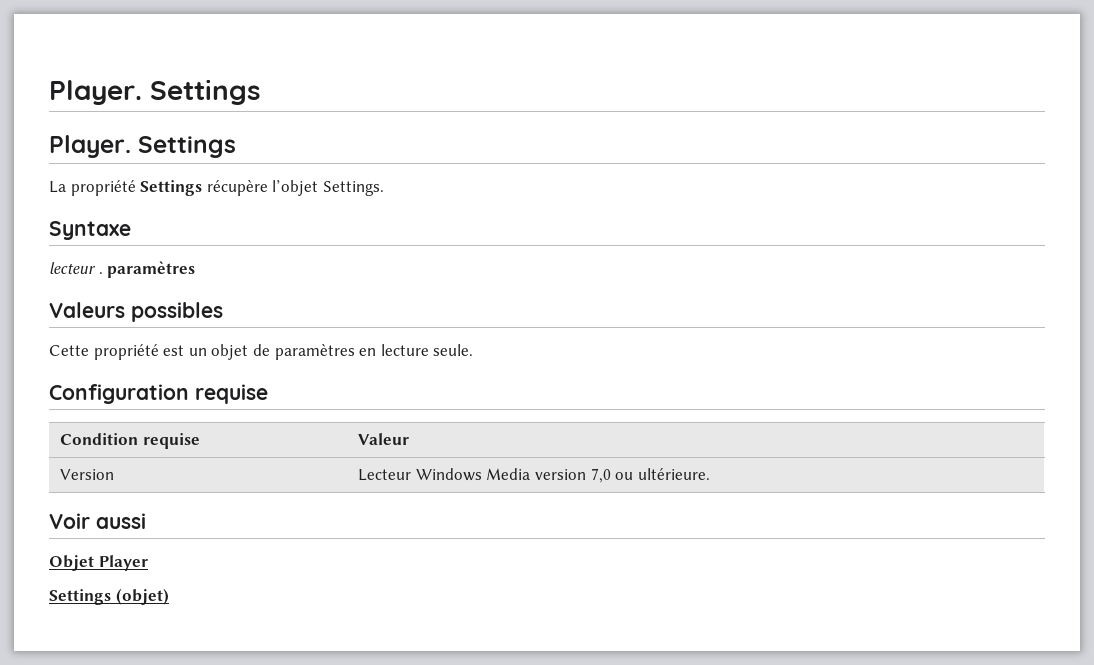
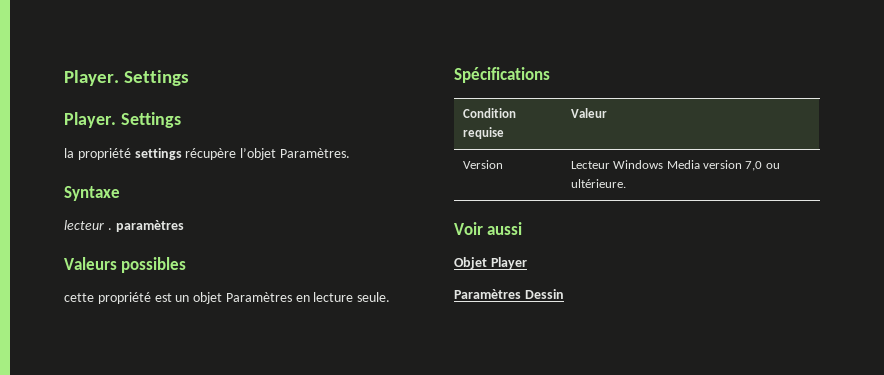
- La propriété Settings récupère l’objet Settings.
+ la propriété settings récupère l’objet Paramètres.
- Cette propriété est un objet de paramètres en lecture seule.
+ cette propriété est un objet Paramètres en lecture seule.
- Configuration requise
+ Spécifications
- Settings (objet)
+ Paramètres Dessin

